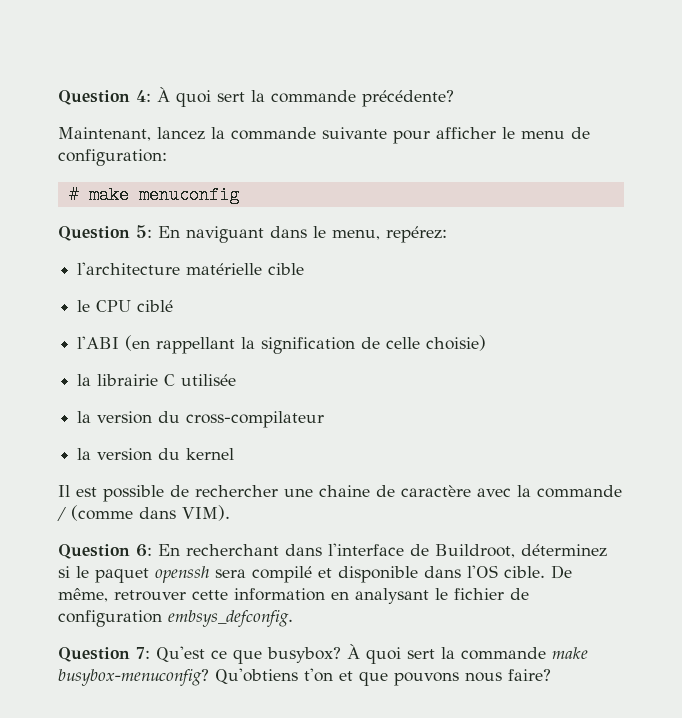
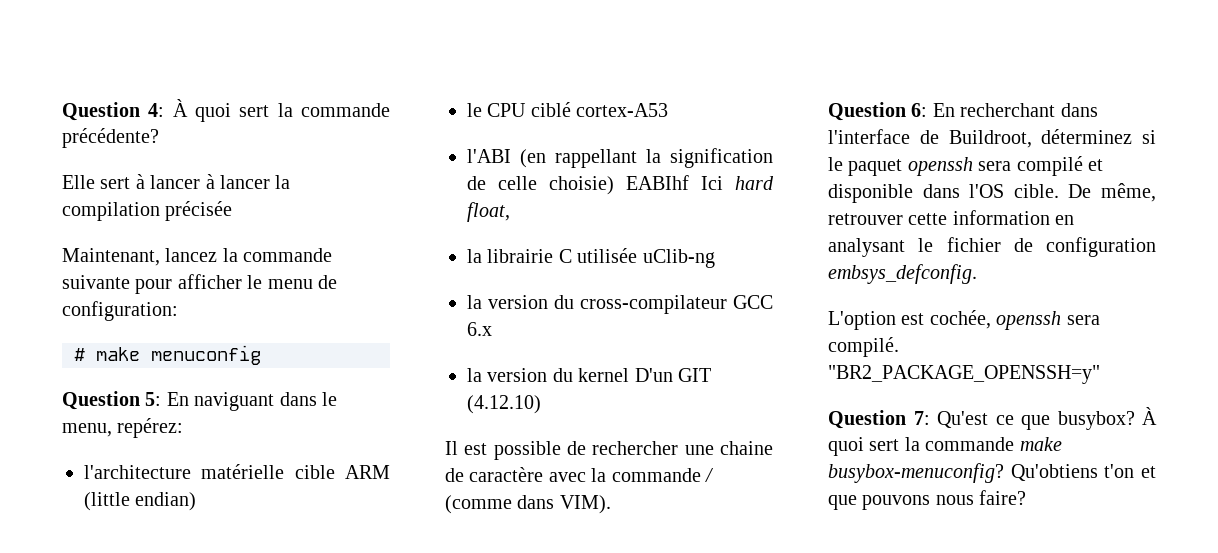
+ Elle sert à lancer à lancer la compilation précisée
- l'architecture matérielle cible
+ l'architecture matérielle cible ARM (little endian)
- le CPU ciblé
+ le CPU ciblé cortex-A53
- l'ABI (en rappellant la signification de celle choisie)
+ l'ABI (en rappellant la signification de celle choisie) EABIhf Ici hard float,
- la librairie C utilisée
+ la librairie C utilisée uClib-ng
- la version du cross-compilateur
+ la version du cross-compilateur GCC 6.x
- la version du kernel
+ la version du kernel D'un GIT (4.12.10)
+ L'option est cochée, openssh sera compilé. "BR2_PACKAGE_OPENSSH=y"

